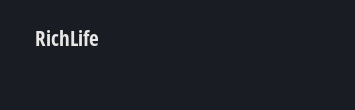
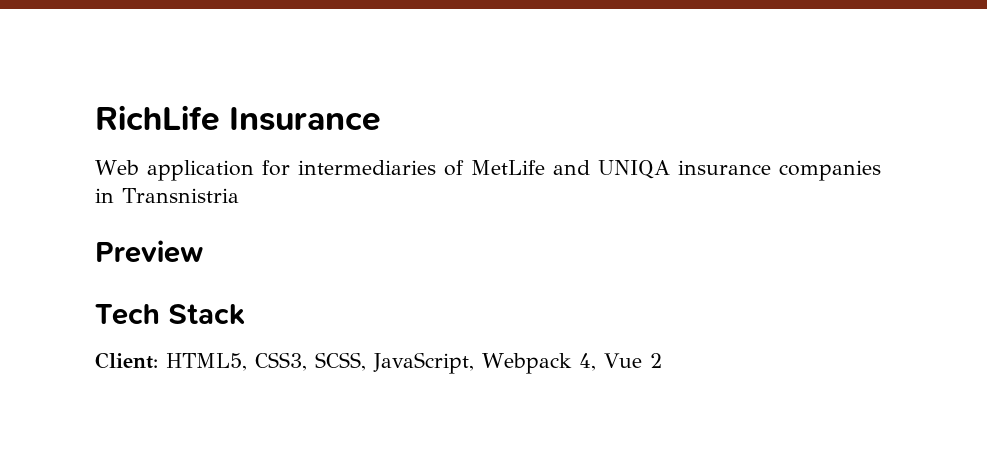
- RichLife
+ RichLife Insurance
+ Web application for intermediaries of MetLife and UNIQA insurance companies in Transnistria
+ Preview
+ Tech Stack
+ Client: HTML5, CSS3, SCSS, JavaScript, Webpack 4, Vue 2

